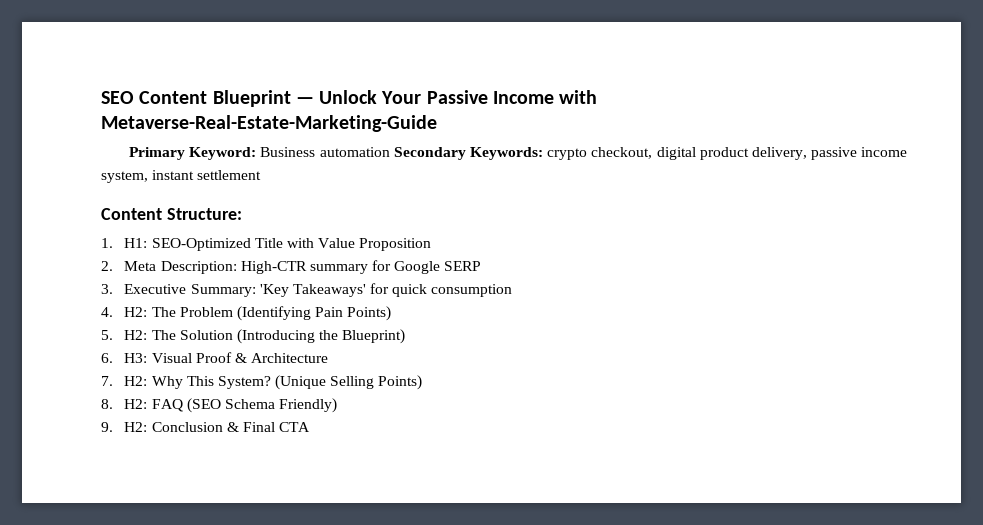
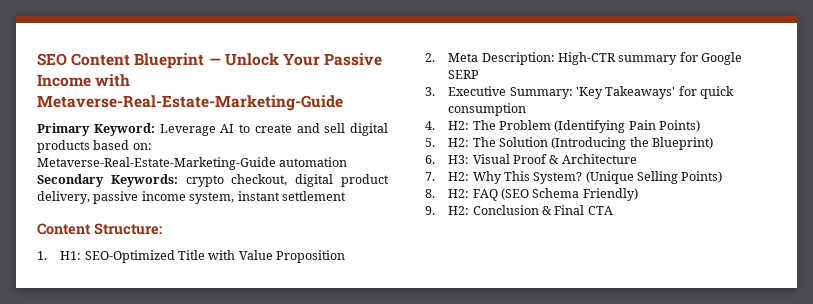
- Primary Keyword: Business automation Secondary Keywords: crypto checkout, digital product delivery, passive income system, instant settlement
+ Primary Keyword: Leverage AI to create and sell digital products based on: Metaverse-Real-Estate-Marketing-Guide automation Secondary Keywords: crypto checkout, digital product delivery, passive income system, instant settlement

